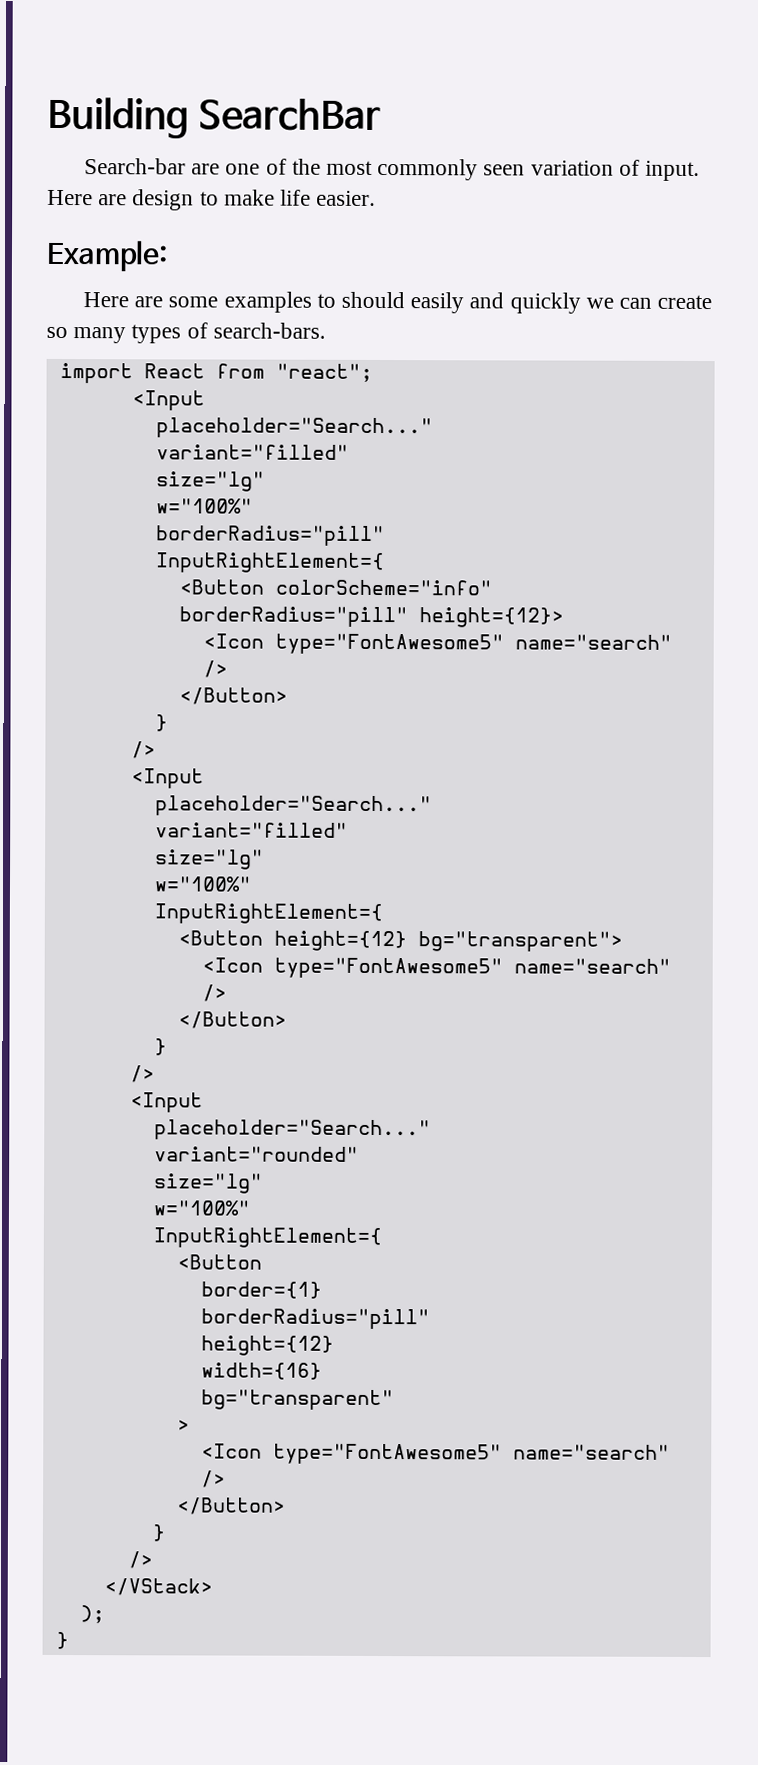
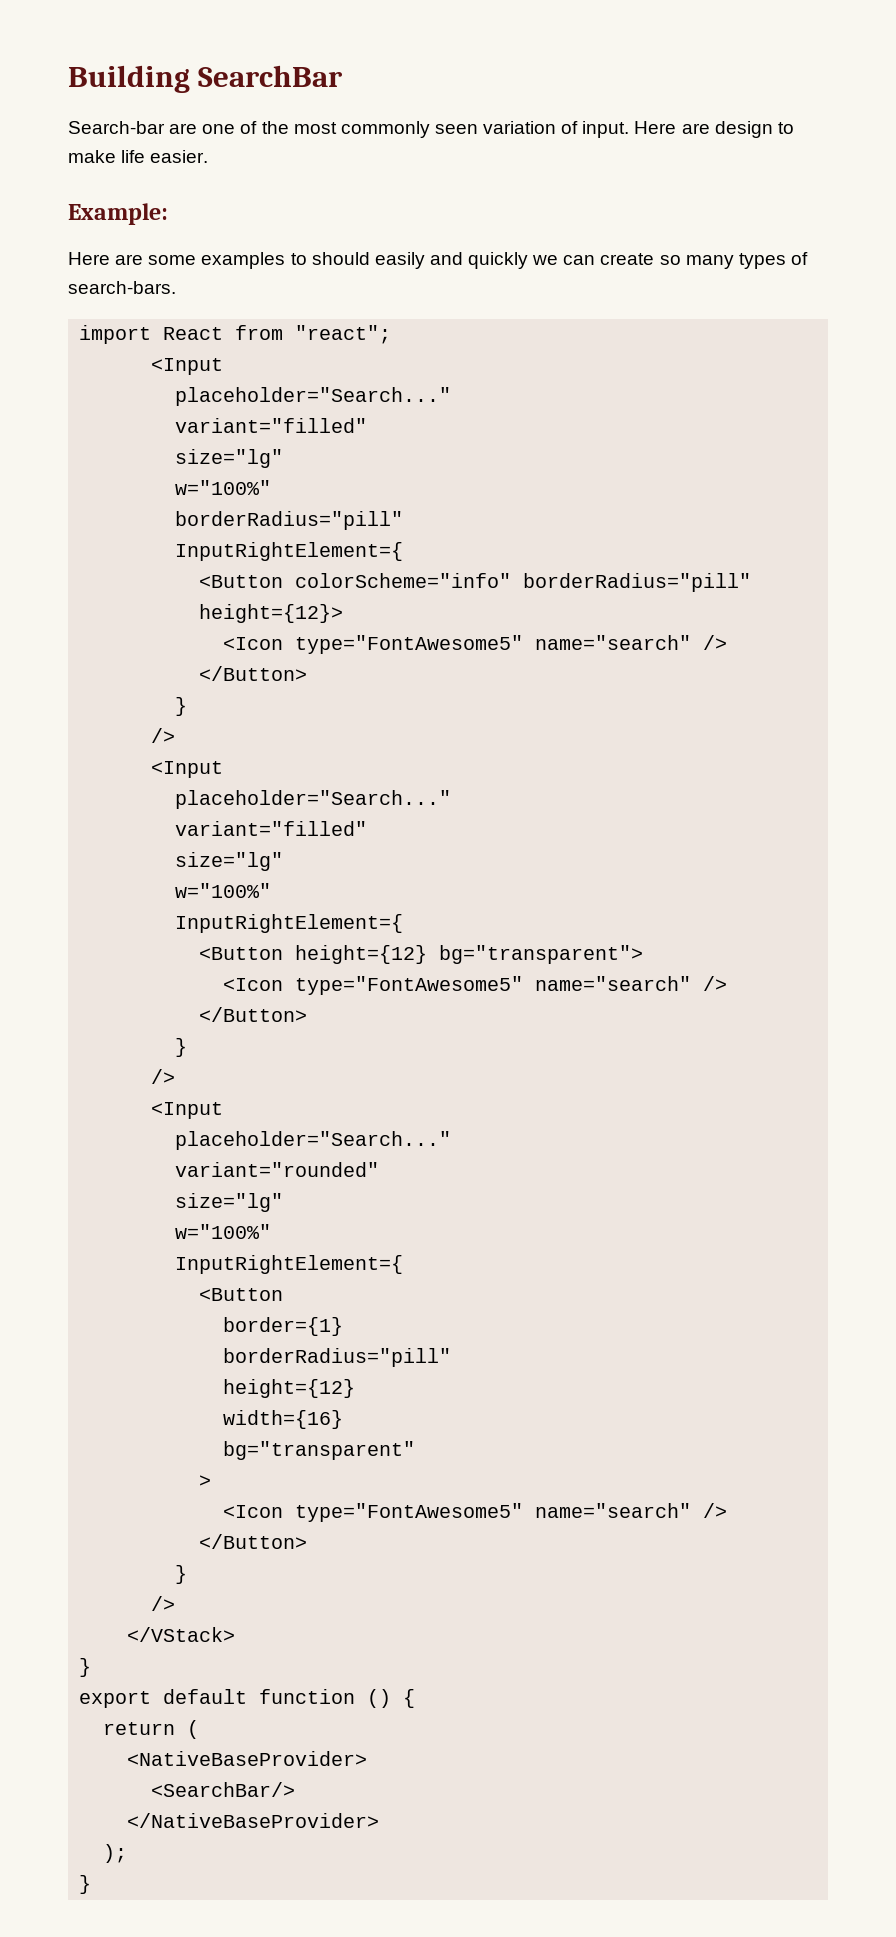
  </VStack>
+ }
+ export default function () {
+ return (
+ <NativeBaseProvider>
+ <SearchBar/>
+ </NativeBaseProvider>

